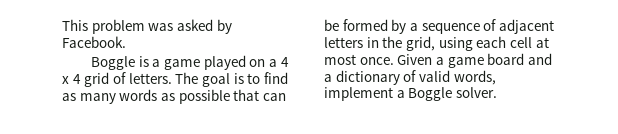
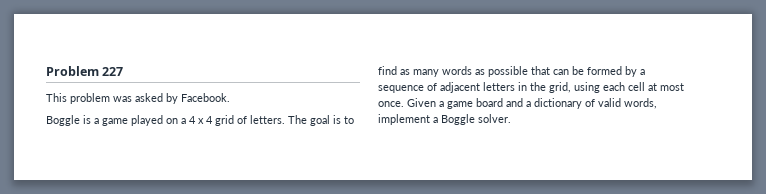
+ Problem 227

